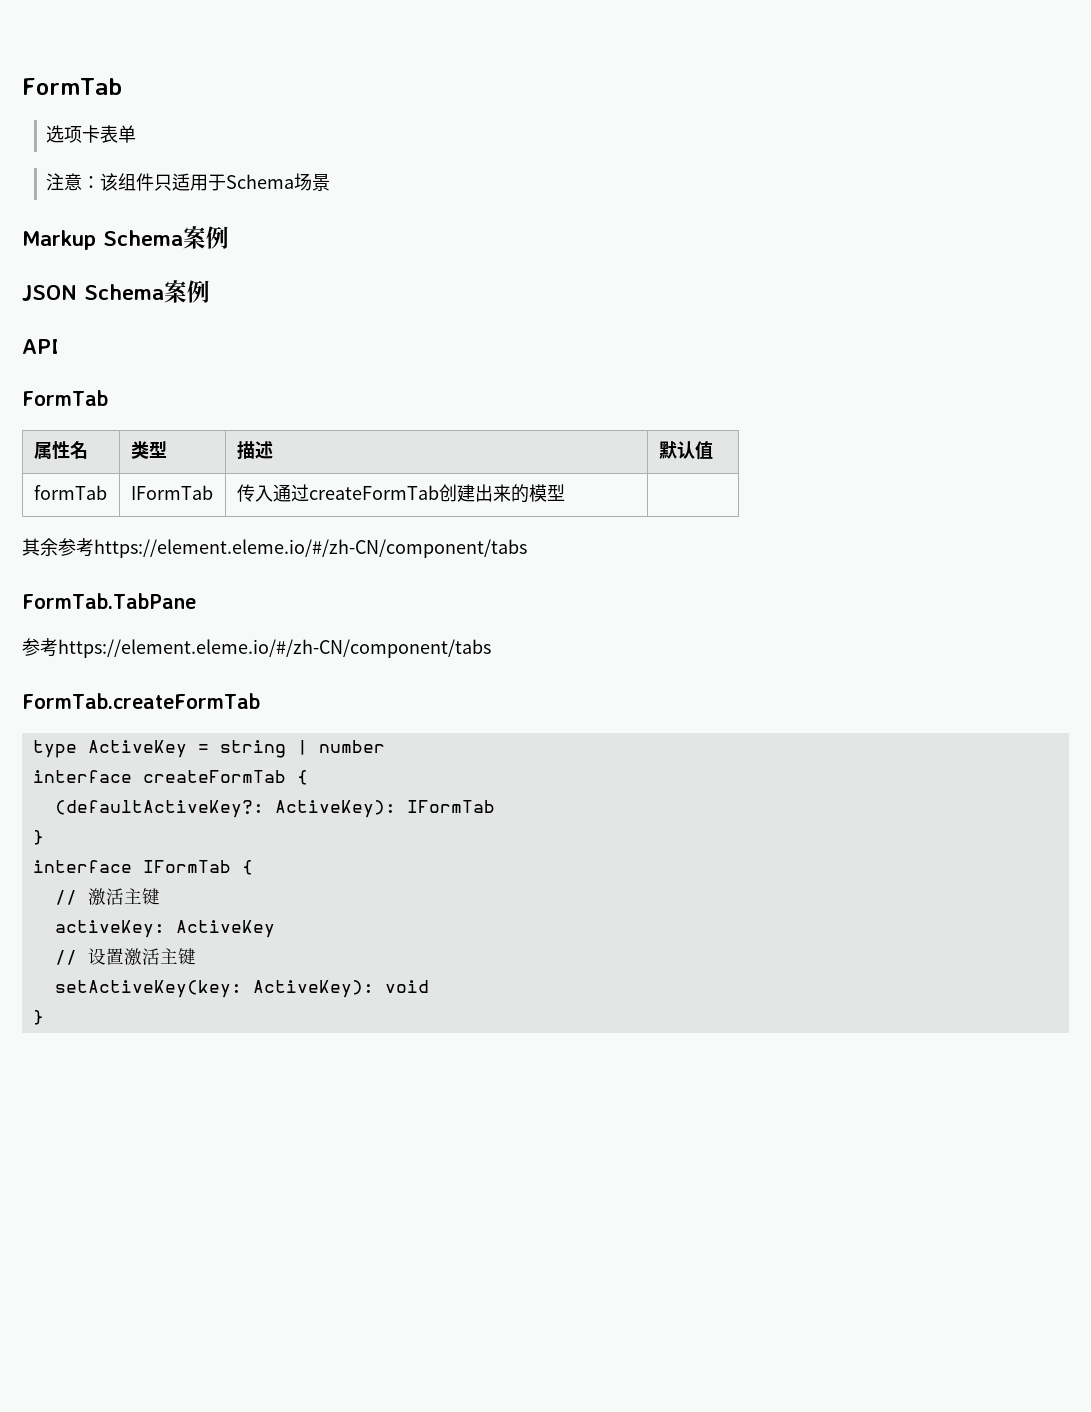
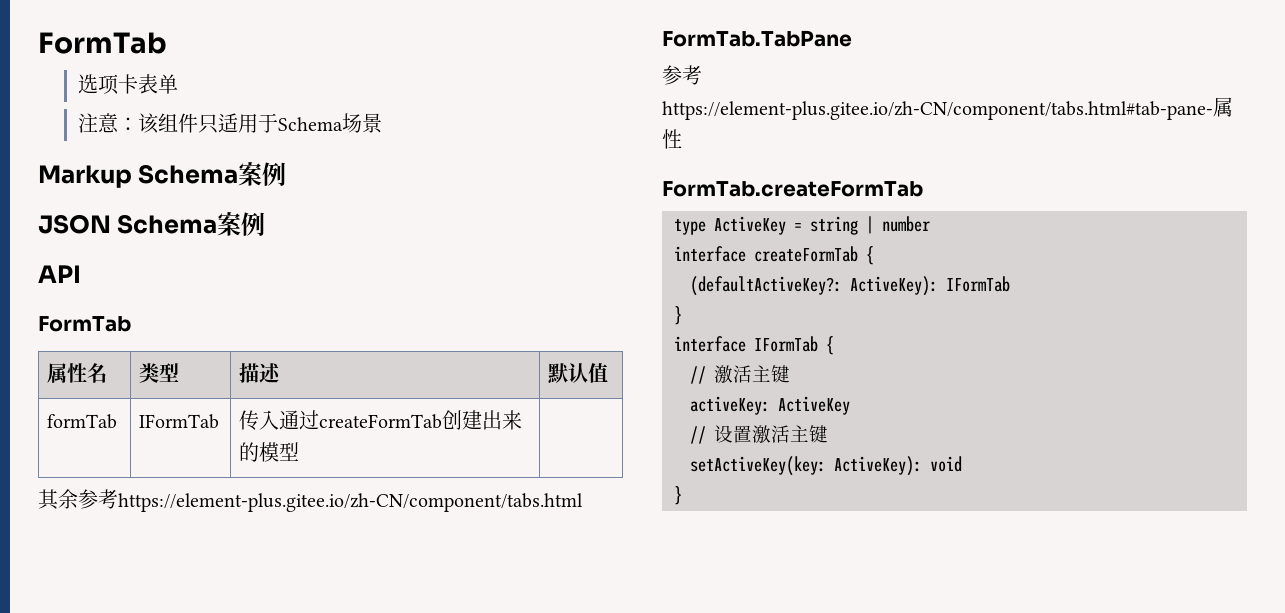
- 其余参考https://element.eleme.io/#/zh-CN/component/tabs
+ 其余参考https://element-plus.gitee.io/zh-CN/component/tabs.html
  FormTab.TabPane
- 参考https://element.eleme.io/#/zh-CN/component/tabs
+ 参考https://element-plus.gitee.io/zh-CN/component/tabs.html#tab-pane-属性

